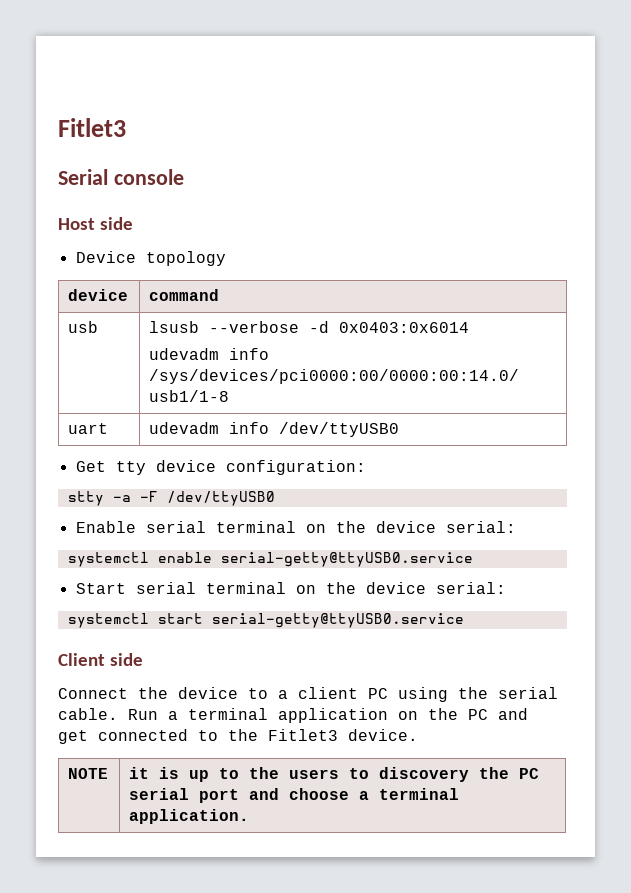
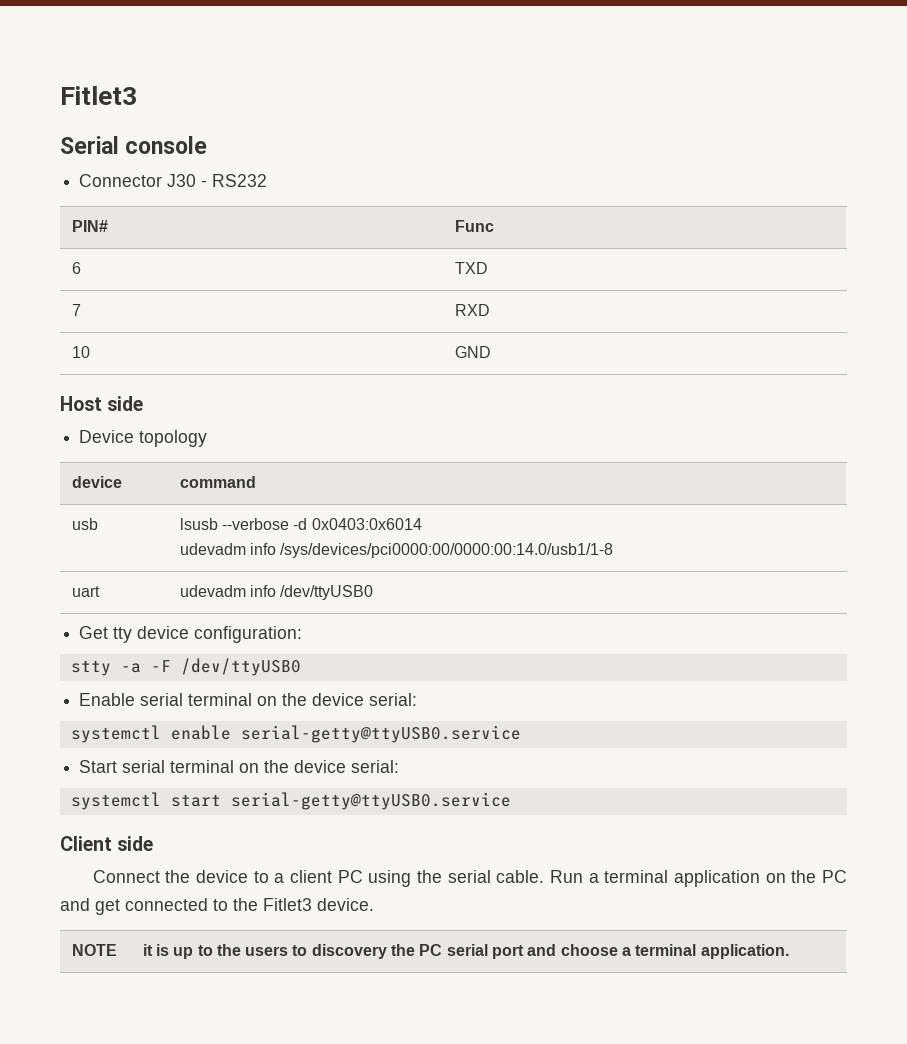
+ Connector J30 - RS232
+ PIN# | Func
+ 6 | TXD
+ 7 | RXD
+ 10 | GND

